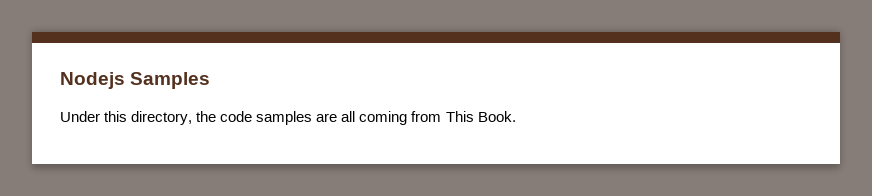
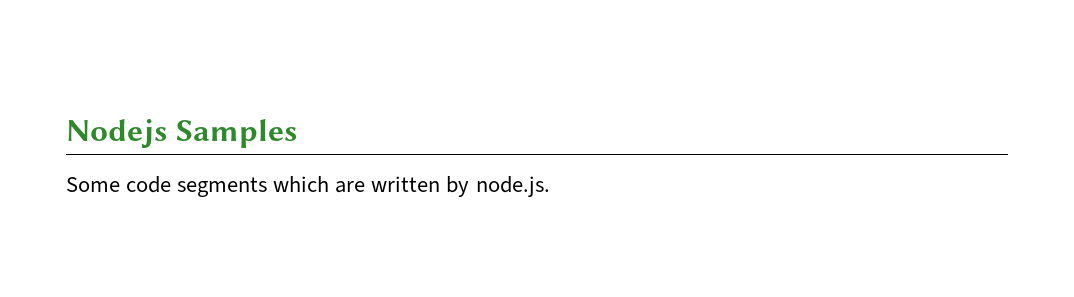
- Under this directory, the code samples are all coming from This Book.
+ Some code segments which are written by node.js.

